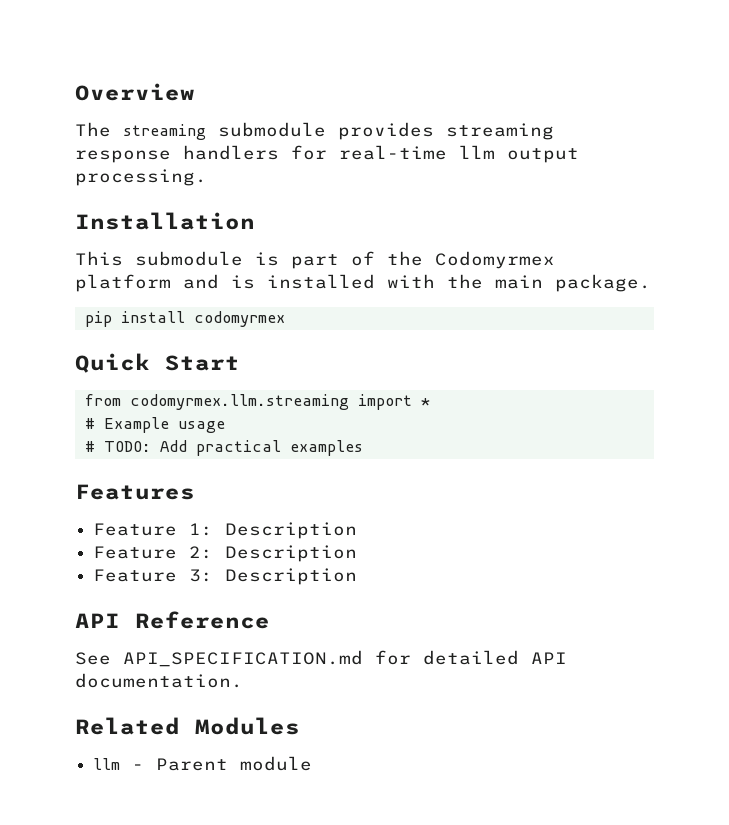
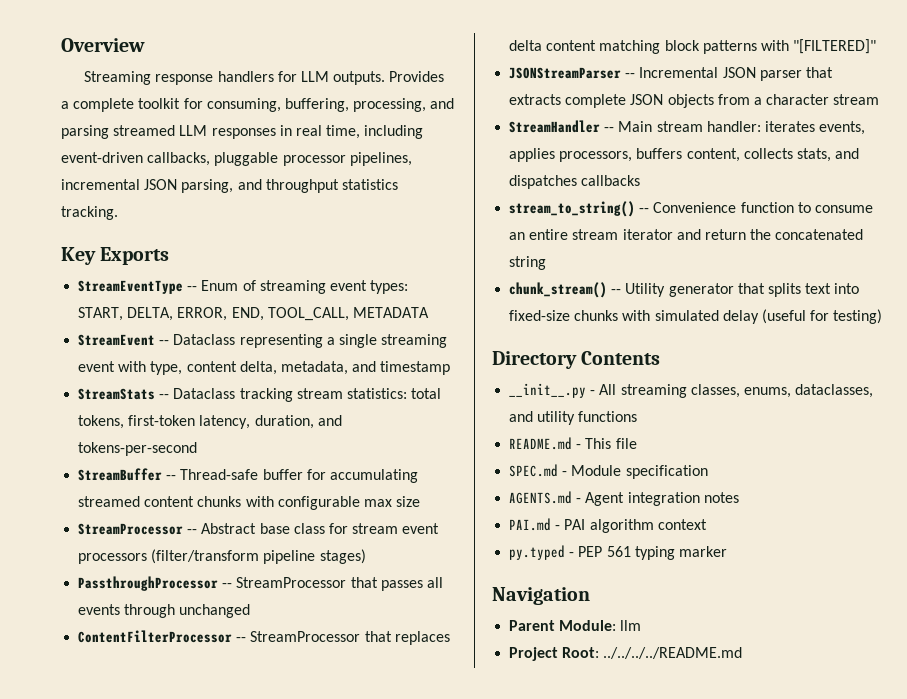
- The streaming submodule provides streaming response handlers for real-time llm output processing.
- Installation
- This submodule is part of the Codomyrmex platform and is installed with the main package.
- pip install codomyrmex
- Quick Start
- from codomyrmex.llm.streaming import *
- # Example usage
- # TODO: Add practical examples
- Features
- Feature 1: Description
- Feature 2: Description
- Feature 3: Description
- API Reference
- See API_SPECIFICATION.md for detailed API documentation.
- Related Modules
- llm - Parent module
+ Streaming response handlers for LLM outputs. Provides a complete toolkit for consuming, buffering, processing, and parsing streamed LLM responses in real time, including event-driven callbacks, pluggable processor pipelines, incremental JSON parsing, and throughput statistics tracking.
+ Key Exports
+ StreamEventType -- Enum of streaming event types: START, DELTA, ERROR, END, TOOL_CALL, METADATA
+ StreamEvent -- Dataclass representing a single streaming event with type, content delta, metadata, and timestamp
+ StreamStats -- Dataclass tracking stream statistics: total tokens, first-token latency, duration, and tokens-per-second
+ StreamBuffer -- Thread-safe buffer for accumulating streamed content chunks with configurable max size
+ StreamProcessor -- Abstract base class for stream event processors (filter/transform pipeline stages)
+ PassthroughProcessor -- StreamProcessor that passes all events through unchanged
+ ContentFilterProcessor -- StreamProcessor that replaces delta content matching block patterns with "[FILTERED]"
+ JSONStreamParser -- Incremental JSON parser that extracts complete JSON objects from a character stream
+ StreamHandler -- Main stream handler: iterates events, applies processors, buffers content, collects stats, and dispatches callbacks
+ stream_to_string() -- Convenience function to consume an entire stream iterator and return the concatenated string
+ chunk_stream() -- Utility generator that splits text into fixed-size chunks with simulated delay (useful for testing)
+ Directory Contents
+ __init__.py - All streaming classes, enums, dataclasses, and utility functions
+ README.md - This file
+ SPEC.md - Module specification
+ AGENTS.md - Agent integration notes
+ PAI.md - PAI algorithm context
+ py.typed - PEP 561 typing marker
+ Navigation
+ Parent Module: llm
+ Project Root: ../../../../README.md

